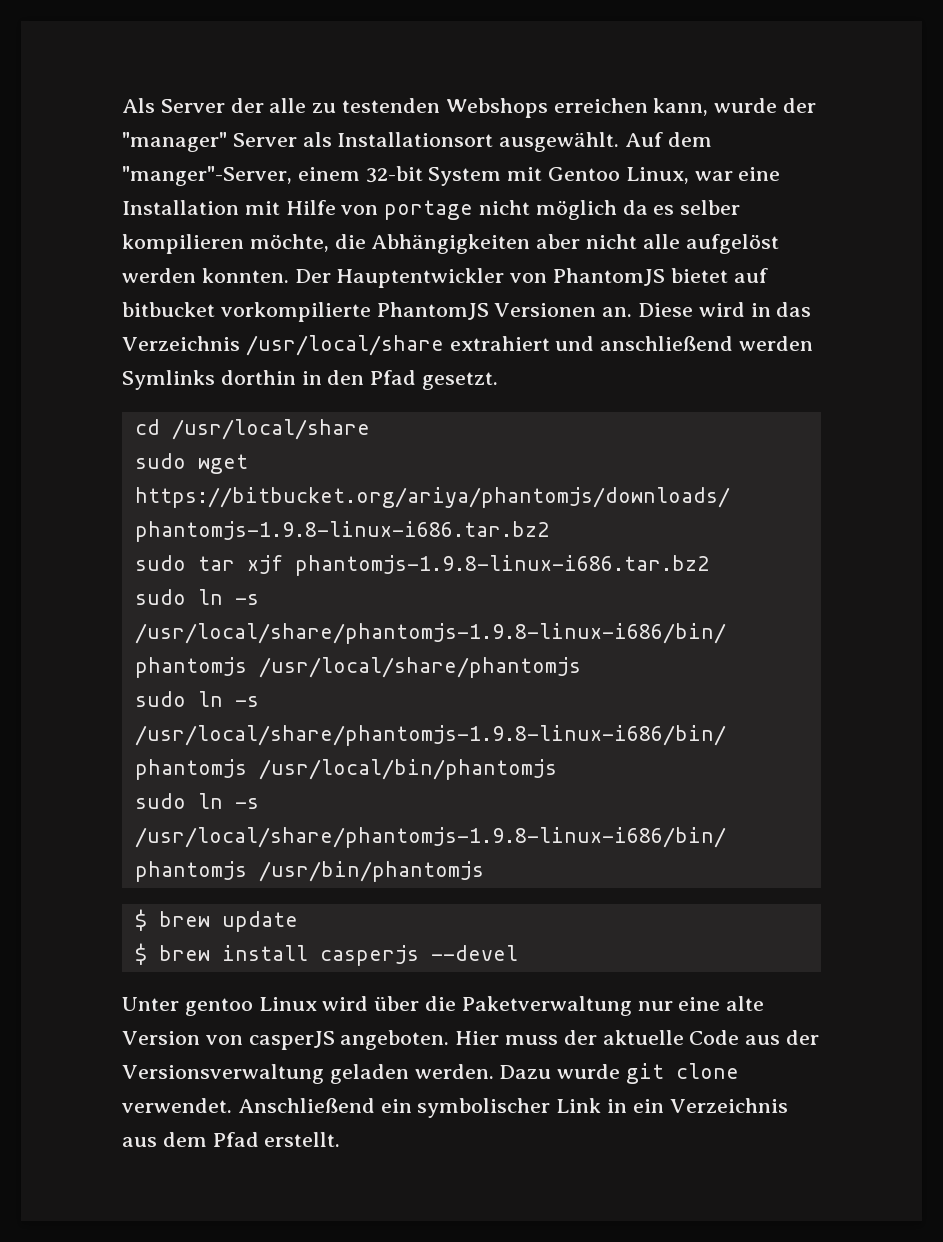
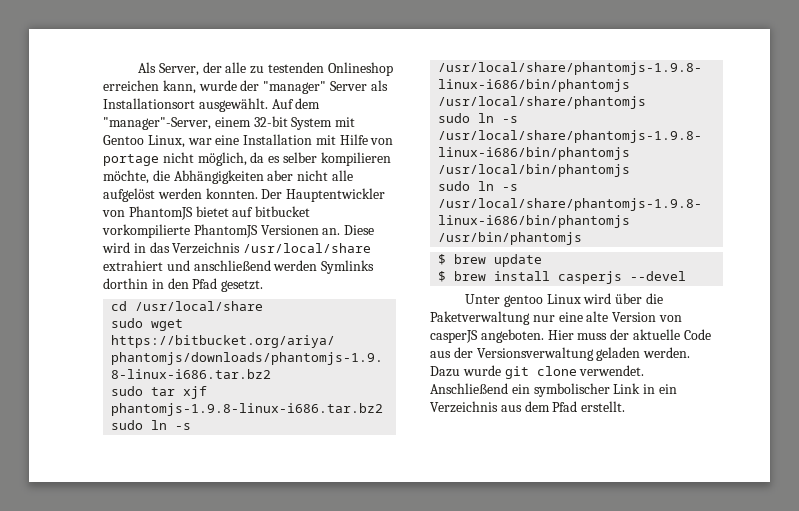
- Als Server der alle zu testenden Webshops erreichen kann, wurde der "manager" Server als Installationsort ausgewählt.
+ Als Server, der alle zu testenden Onlineshop erreichen kann, wurde der "manager" Server als Installationsort ausgewählt.
- Auf dem "manger"-Server, einem 32-bit System mit Gentoo Linux, war eine Installation mit Hilfe von portage nicht möglich da es selber kompilieren möchte, die Abhängigkeiten aber nicht alle aufgelöst werden konnten.
+ Auf dem "manager"-Server, einem 32-bit System mit Gentoo Linux, war eine Installation mit Hilfe von portage nicht möglich, da es selber kompilieren möchte, die Abhängigkeiten aber nicht alle aufgelöst werden konnten.

